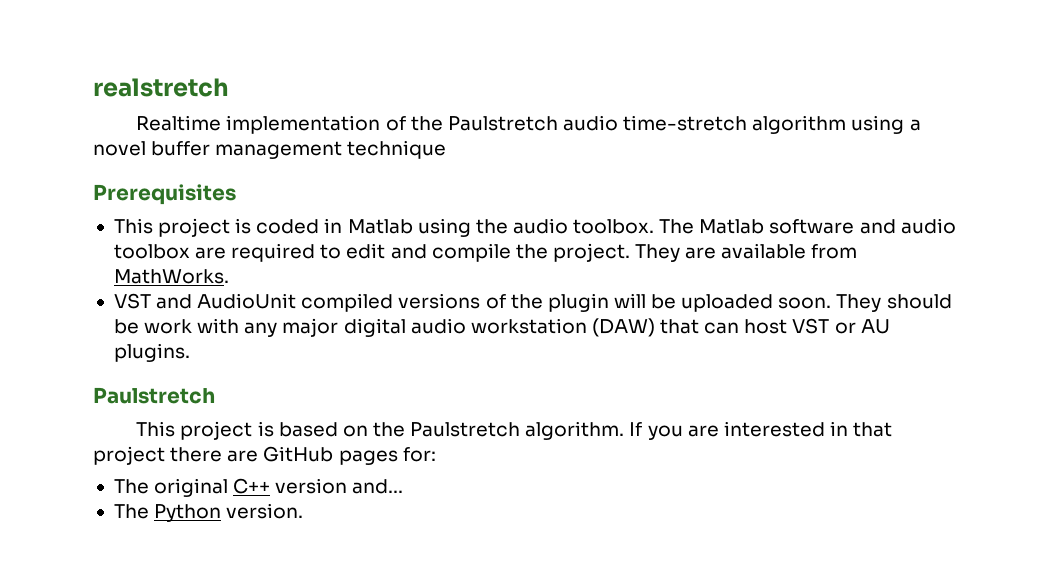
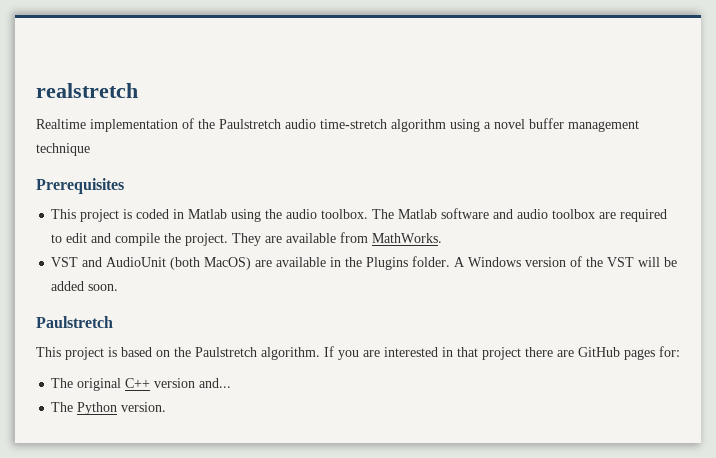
- VST and AudioUnit compiled versions of the plugin will be uploaded soon. They should be work with any major digital audio workstation (DAW) that can host VST or AU plugins.
+ VST and AudioUnit (both MacOS) are available in the Plugins folder. A Windows version of the VST will be added soon.

